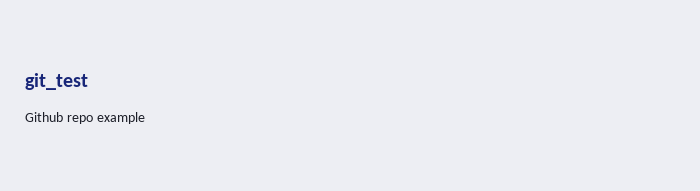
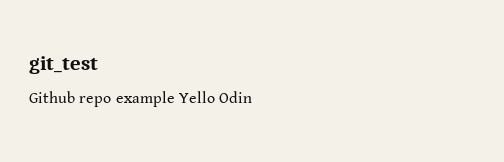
- Github repo example
+ Github repo example Yello Odin

